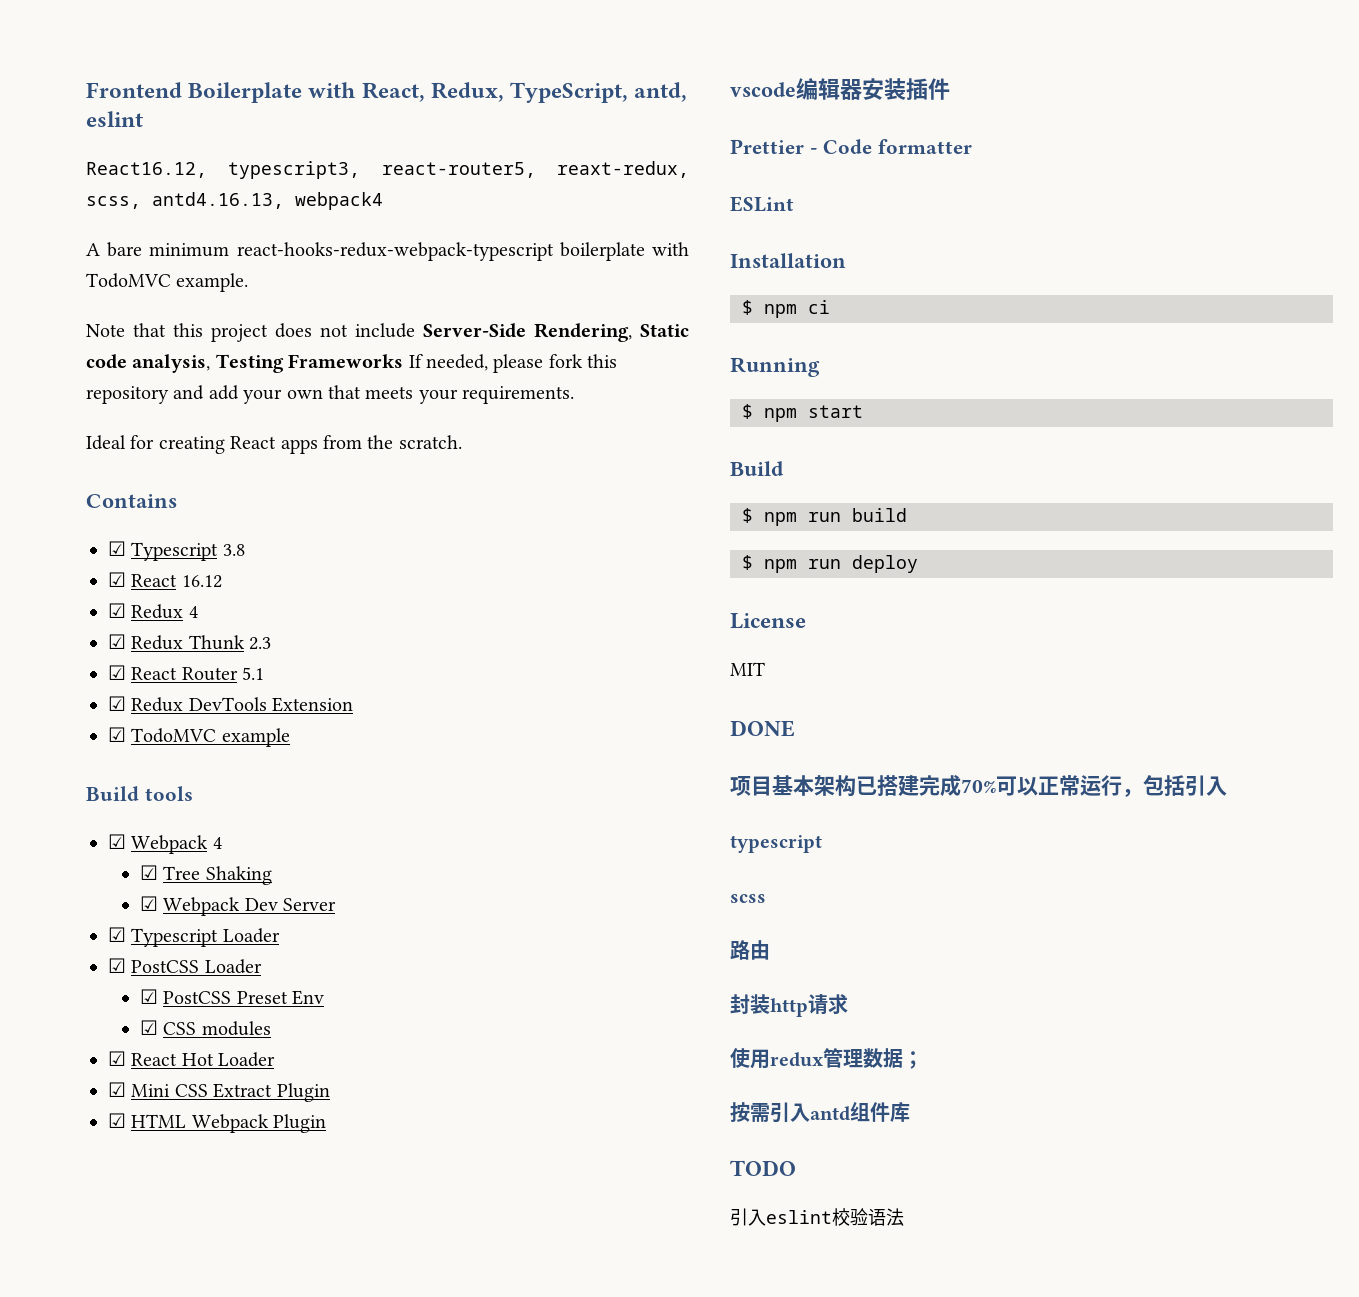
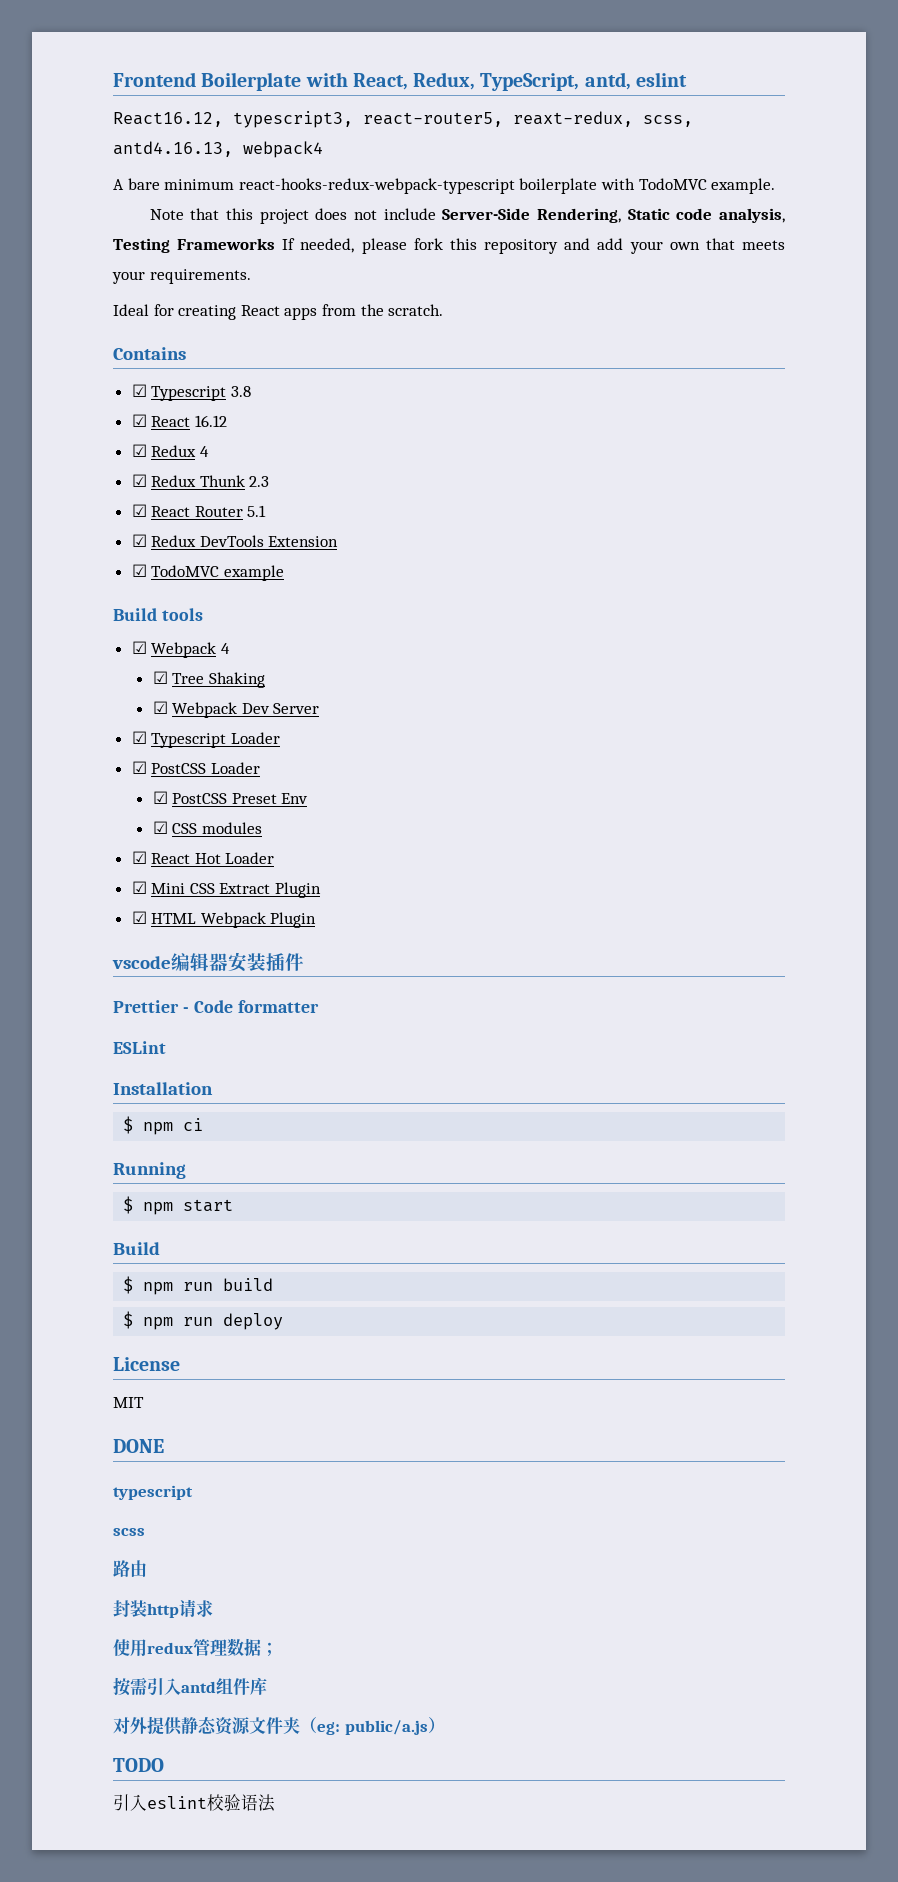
- 项目基本架构已搭建完成70%可以正常运行，包括引入
+ 对外提供静态资源文件夹（eg: public/a.js）

